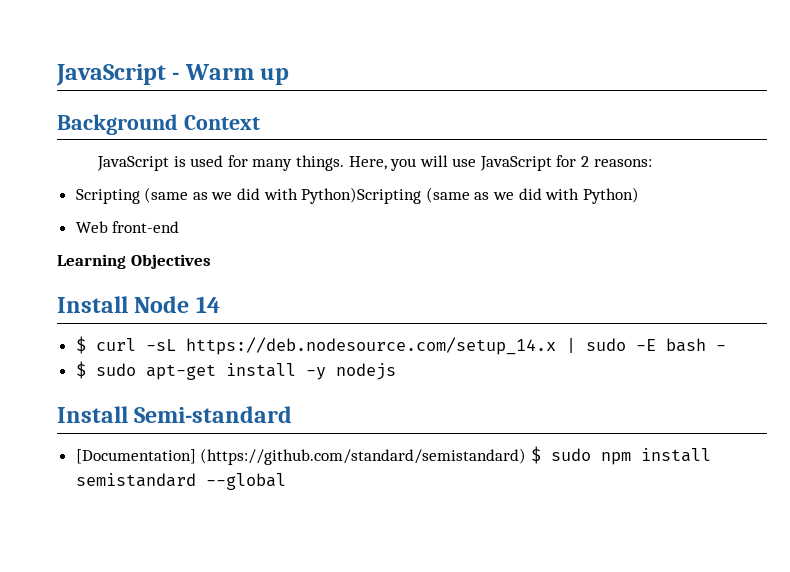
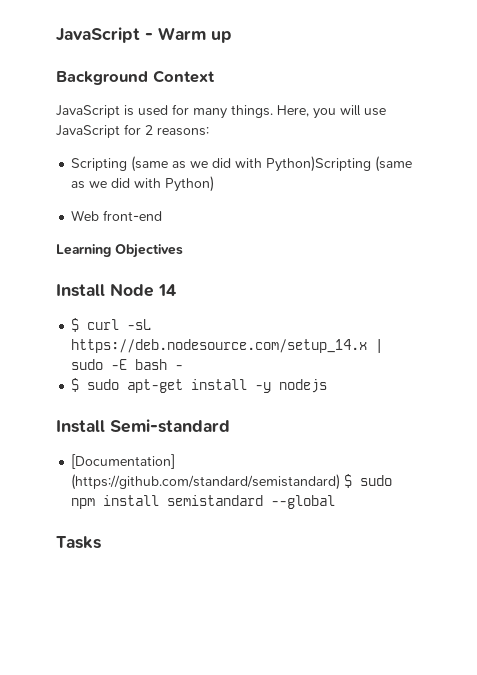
+ Tasks

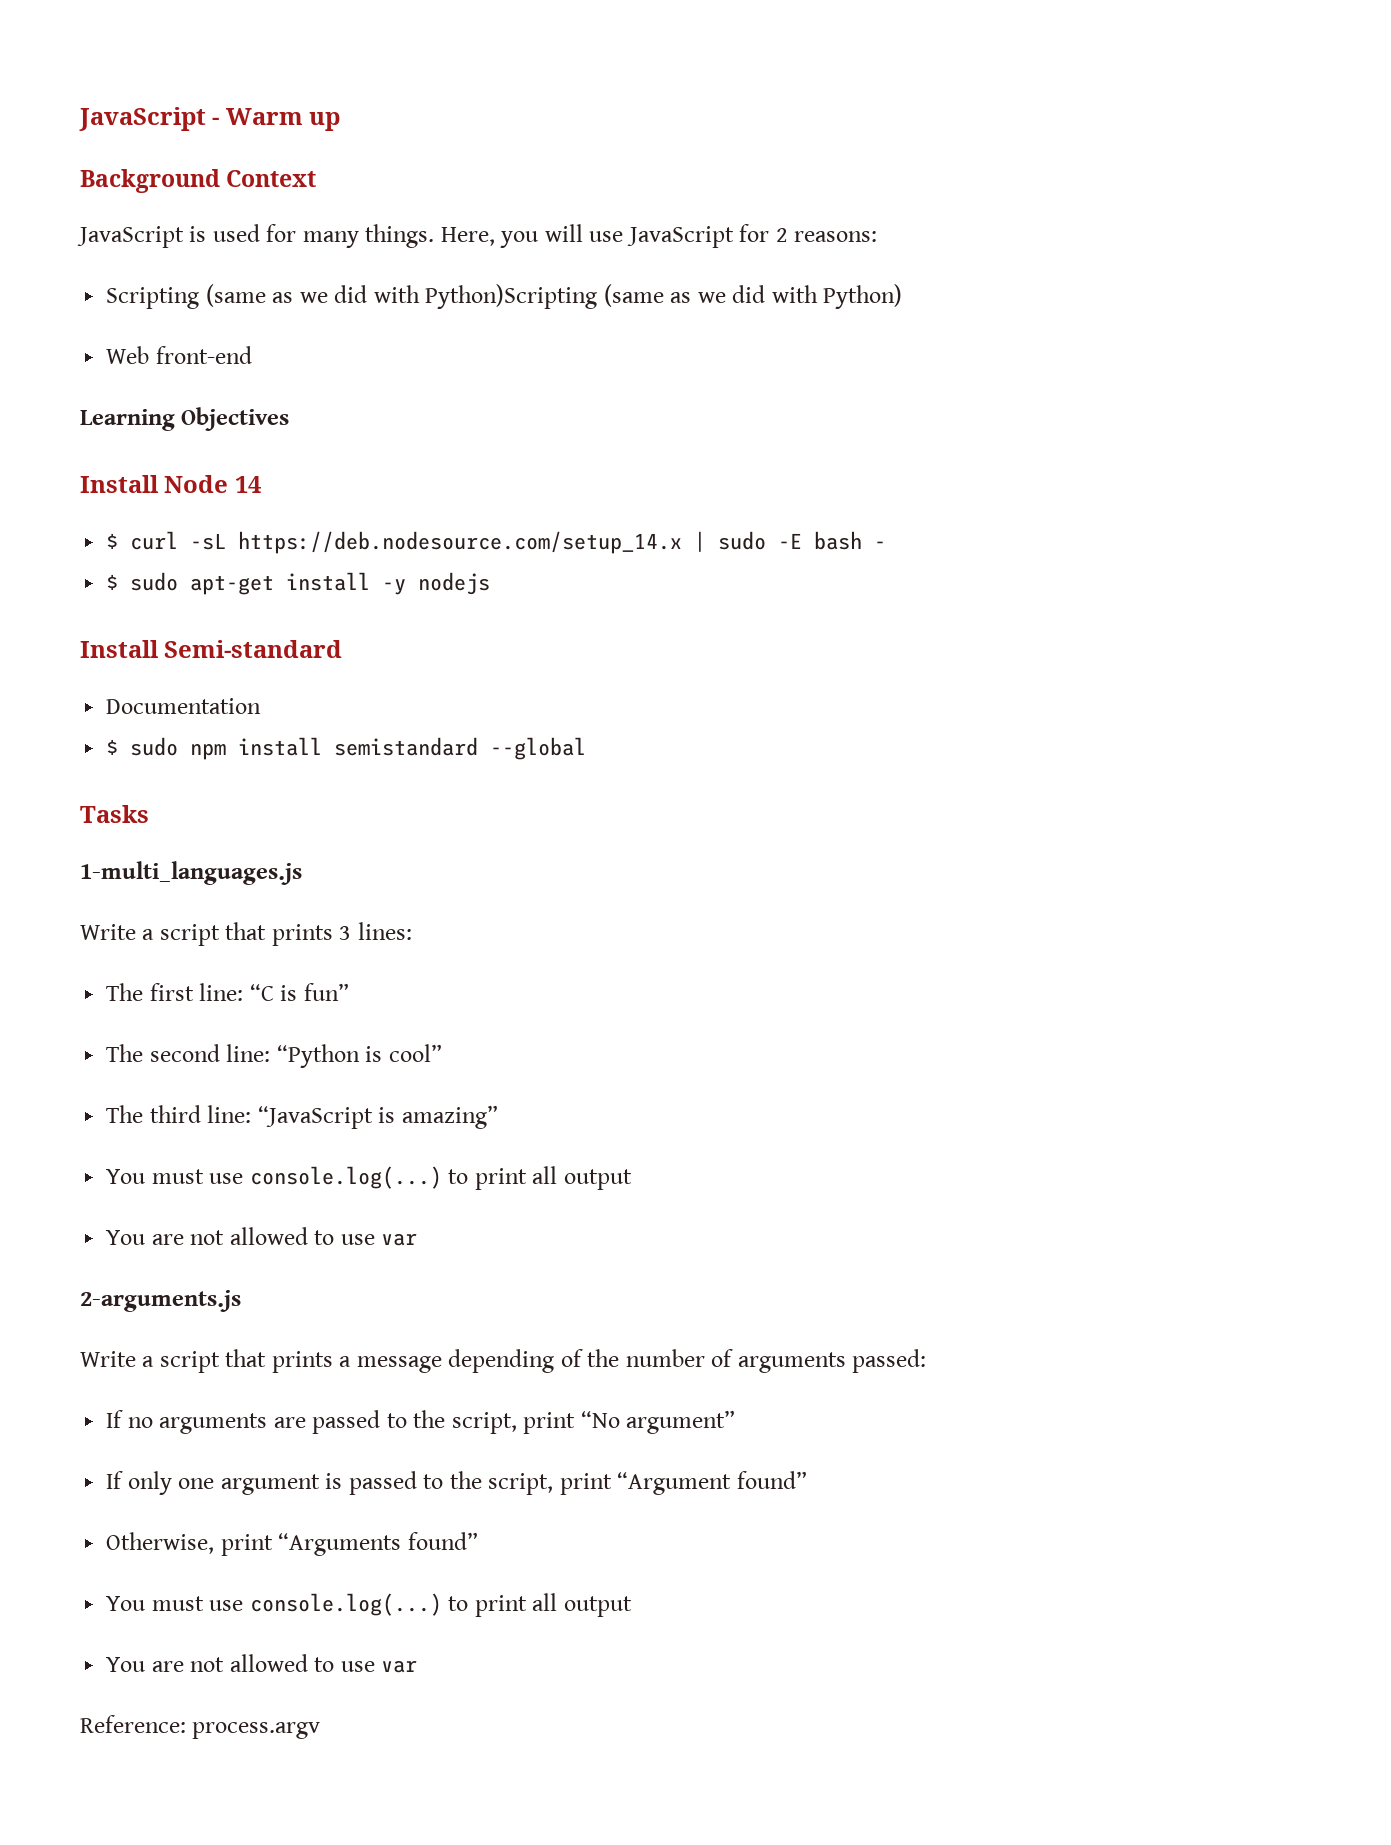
- [Documentation] (https://github.com/standard/semistandard) $ sudo npm install semistandard --global
+ Documentation
+ $ sudo npm install semistandard --global
+ 1-multi_languages.js
+ Write a script that prints 3 lines:
+ The first line: “C is fun”
+ The second line: “Python is cool”
+ The third line: “JavaScript is amazing”
+ You must use console.log(...) to print all output
+ You are not allowed to use var
+ 2-arguments.js
+ Write a script that prints a message depending of the number of arguments passed:
+ If no arguments are passed to the script, print “No argument”
+ If only one argument is passed to the script, print “Argument found”
+ Otherwise, print “Arguments found”
+ You must use console.log(...) to print all output
+ You are not allowed to use var
+ Reference: process.argv

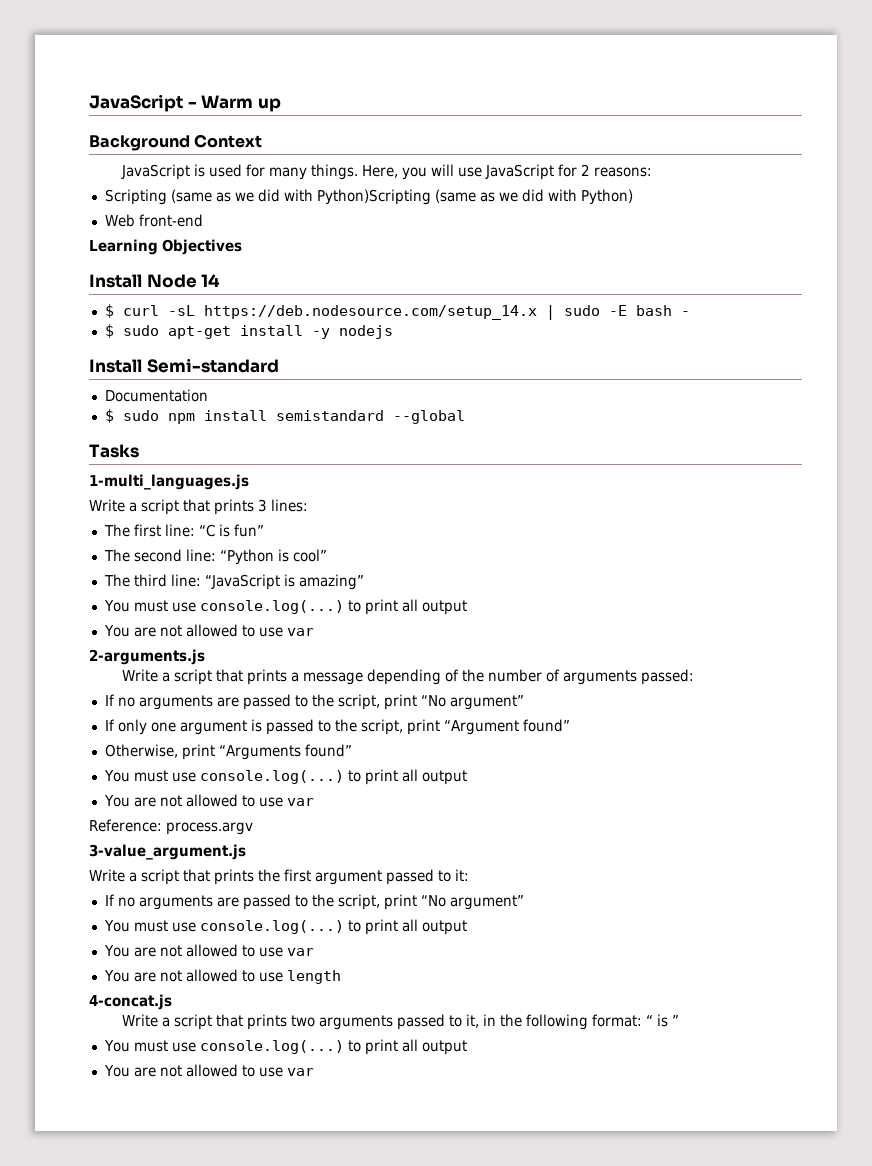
+ 3-value_argument.js
+ Write a script that prints the first argument passed to it:
+ If no arguments are passed to the script, print “No argument”
+ You must use console.log(...) to print all output
+ You are not allowed to use var
+ You are not allowed to use length
+ 4-concat.js
+ Write a script that prints two arguments passed to it, in the following format: “ is ”
+ You must use console.log(...) to print all output
+ You are not allowed to use var

